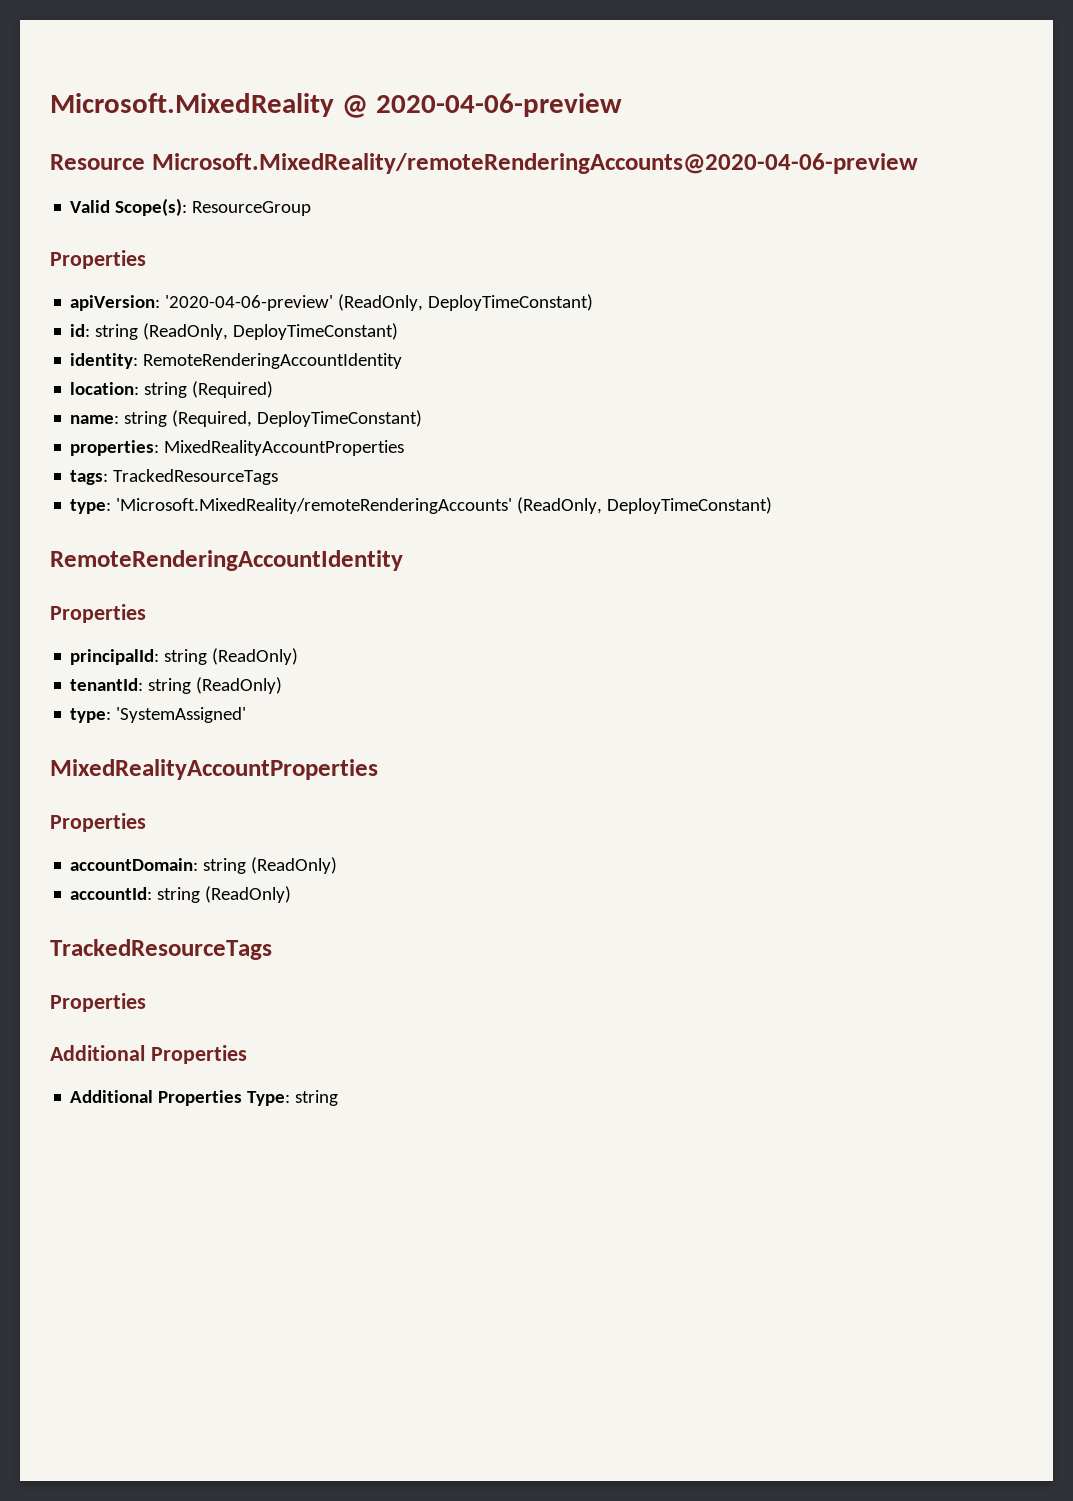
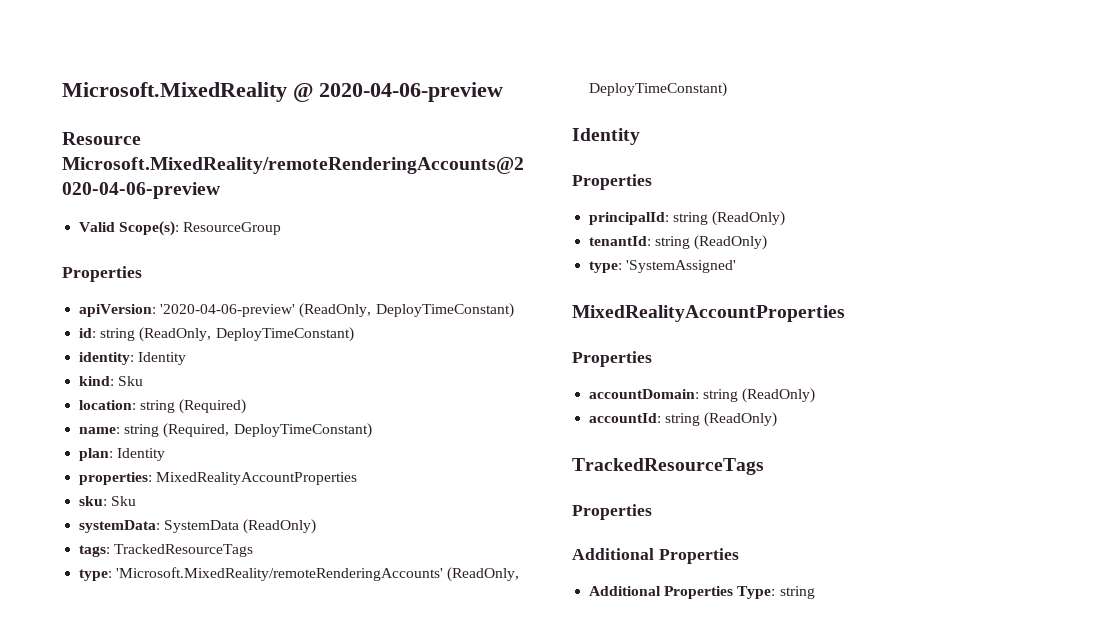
- identity: RemoteRenderingAccountIdentity
+ identity: Identity
+ kind: Sku
+ plan: Identity
+ sku: Sku
+ systemData: SystemData (ReadOnly)
  type: 'Microsoft.MixedReality/remoteRenderingAccounts' (ReadOnly, DeployTimeConstant)
- RemoteRenderingAccountIdentity
+ Identity

